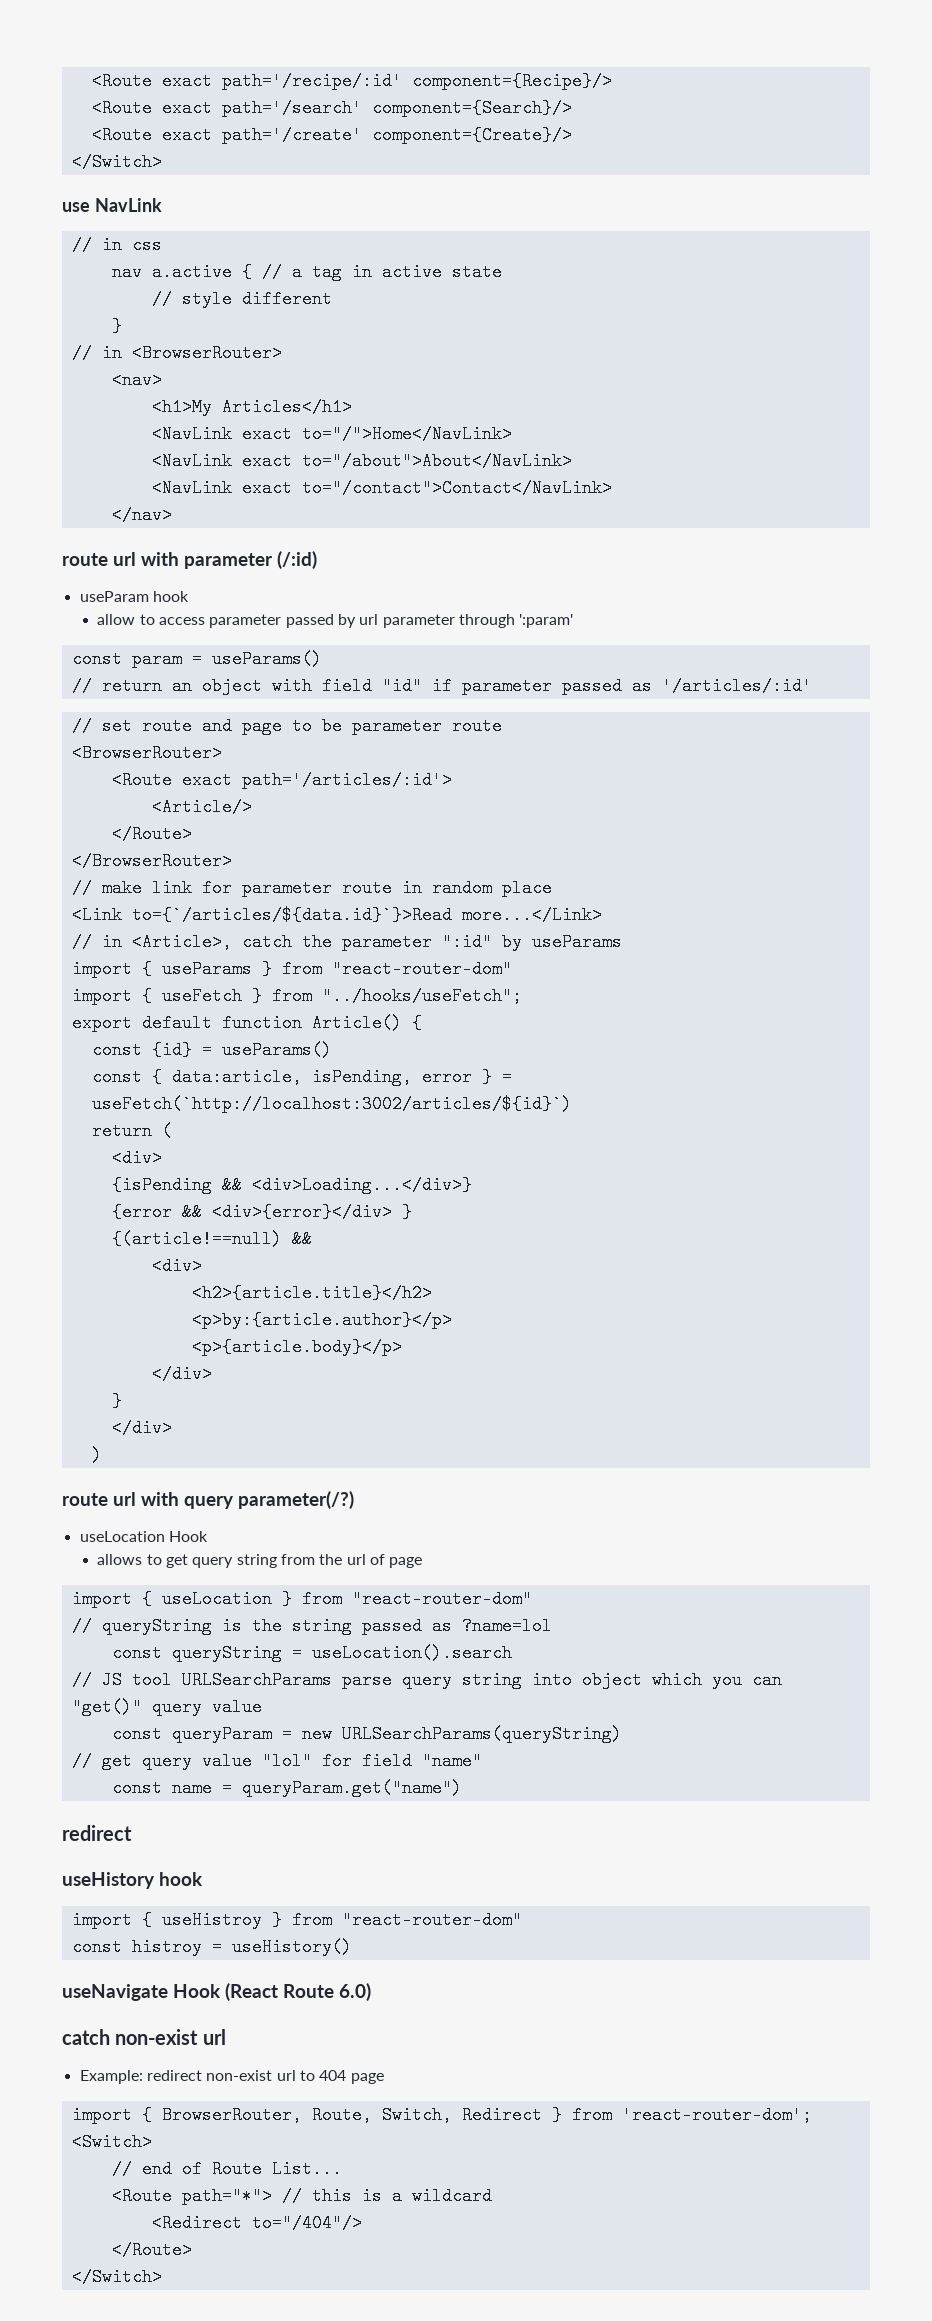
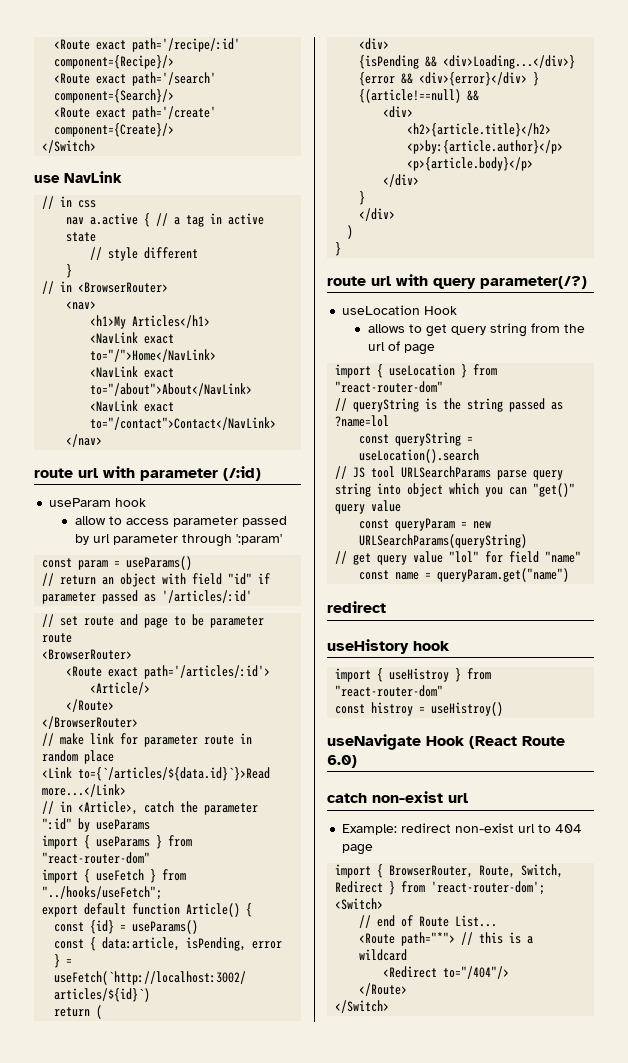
  )
+ }
- const histroy = useHistory()
+ const histroy = useHistroy()

